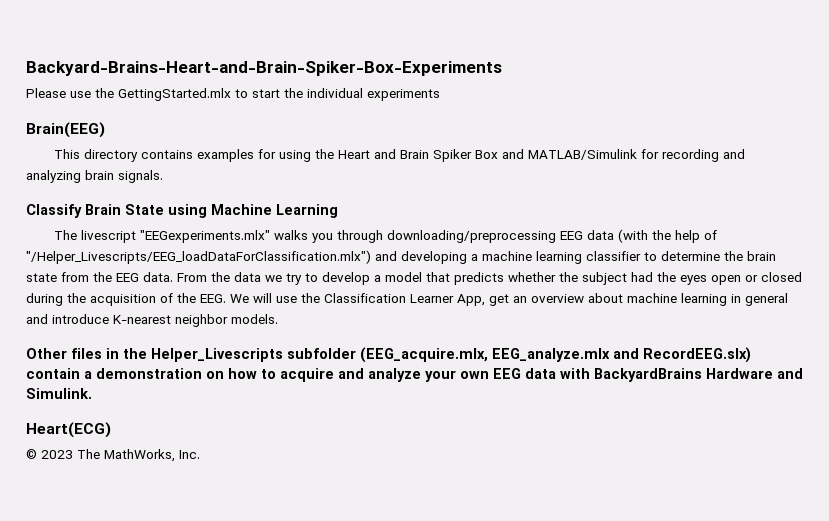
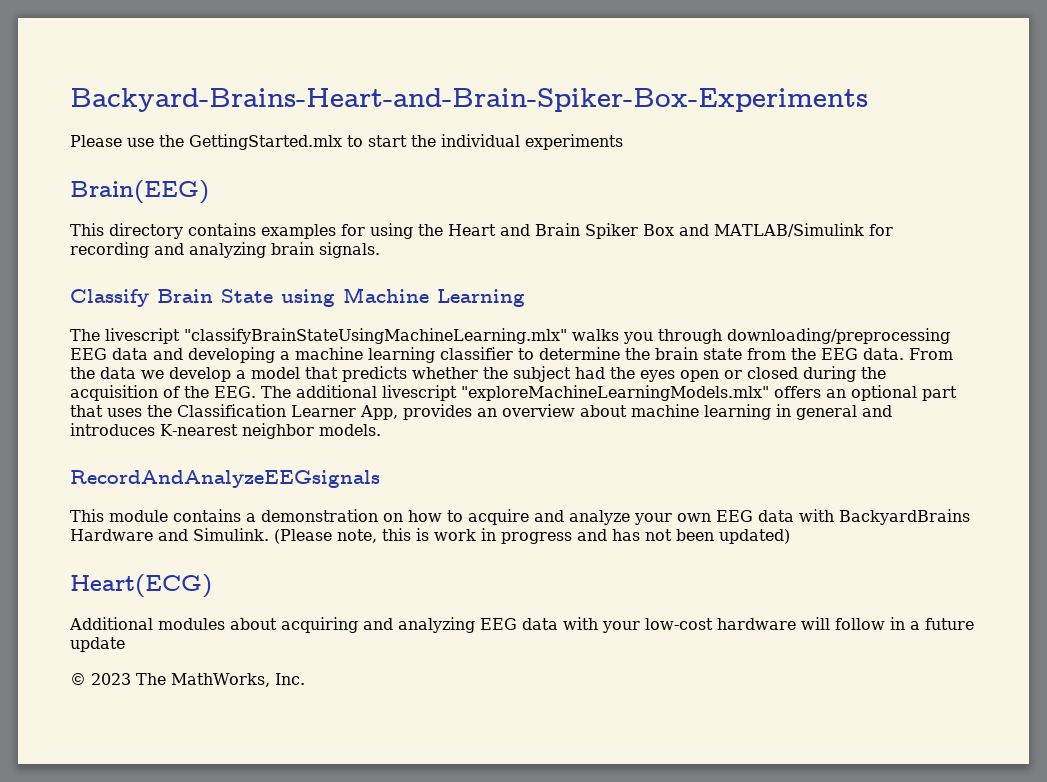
- The livescript "EEGexperiments.mlx" walks you through downloading/preprocessing EEG data (with the help of "/Helper_Livescripts/EEG_loadDataForClassification.mlx") and developing a machine learning classifier to determine the brain state from the EEG data.
+ The livescript "classifyBrainStateUsingMachineLearning.mlx" walks you through downloading/preprocessing EEG data and developing a machine learning classifier to determine the brain state from the EEG data.
- From the data we try to develop a model that predicts whether the subject had the eyes open or closed during the acquisition of the EEG. We will use the Classification Learner App, get an overview about machine learning in general and introduce K-nearest neighbor models.
+ From the data we develop a model that predicts whether the subject had the eyes open or closed during the acquisition of the EEG. The additional livescript "exploreMachineLearningModels.mlx" offers an optional part that uses the Classification Learner App, provides an overview about machine learning in general and introduces K-nearest neighbor models.
- Other files in the Helper_Livescripts subfolder (EEG_acquire.mlx, EEG_analyze.mlx and RecordEEG.slx) contain a demonstration on how to acquire and analyze your own EEG data with BackyardBrains Hardware and Simulink.
+ RecordAndAnalyzeEEGsignals
+ This module contains a demonstration on how to acquire and analyze your own EEG data with BackyardBrains Hardware and Simulink. (Please note, this is work in progress and has not been updated)
  Heart(ECG)
+ Additional modules about acquiring and analyzing EEG data with your low-cost hardware will follow in a future update

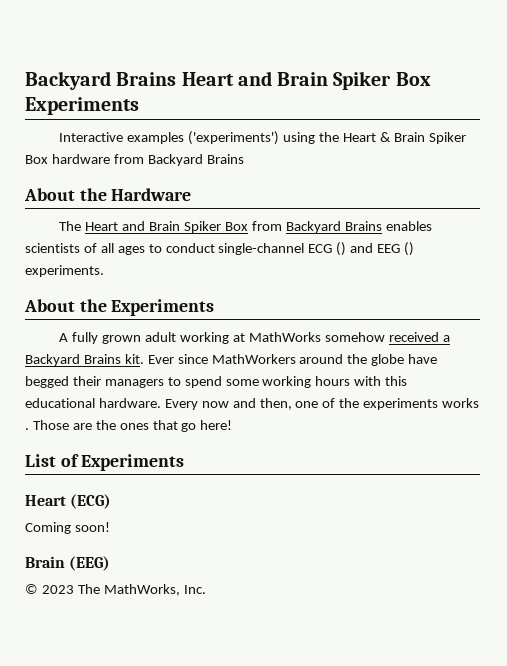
- Backyard-Brains-Heart-and-Brain-Spiker-Box-Experiments
- Please use the GettingStarted.mlx to start the individual experiments
- Brain(EEG)
- This directory contains examples for using the Heart and Brain Spiker Box and MATLAB/Simulink for recording and analyzing brain signals.
- Classify Brain State using Machine Learning
- The livescript "classifyBrainStateUsingMachineLearning.mlx" walks you through downloading/preprocessing EEG data and developing a machine learning classifier to determine the brain state from the EEG data. From the data we develop a model that predicts whether the subject had the eyes open or closed during the acquisition of the EEG. The additional livescript "exploreMachineLearningModels.mlx" offers an optional part that uses the Classification Learner App, provides an overview about machine learning in general and introduces K-nearest neighbor models.
- RecordAndAnalyzeEEGsignals
- This module contains a demonstration on how to acquire and analyze your own EEG data with BackyardBrains Hardware and Simulink. (Please note, this is work in progress and has not been updated)
- Heart(ECG)
- Additional modules about acquiring and analyzing EEG data with your low-cost hardware will follow in a future update
+ Backyard Brains Heart and Brain Spiker Box Experiments
+ Interactive examples ('experiments') using the Heart & Brain Spiker Box hardware from Backyard Brains
+ About the Hardware
+ The Heart and Brain Spiker Box from Backyard Brains enables scientists of all ages to conduct single-channel ECG () and EEG () experiments.
+ About the Experiments
+ A fully grown adult working at MathWorks somehow received a Backyard Brains kit. Ever since MathWorkers around the globe have begged their managers to spend some working hours with this educational hardware. Every now and then, one of the experiments works . Those are the ones that go here!
+ List of Experiments
+ Heart (ECG)
+ Coming soon!
+ Brain (EEG)

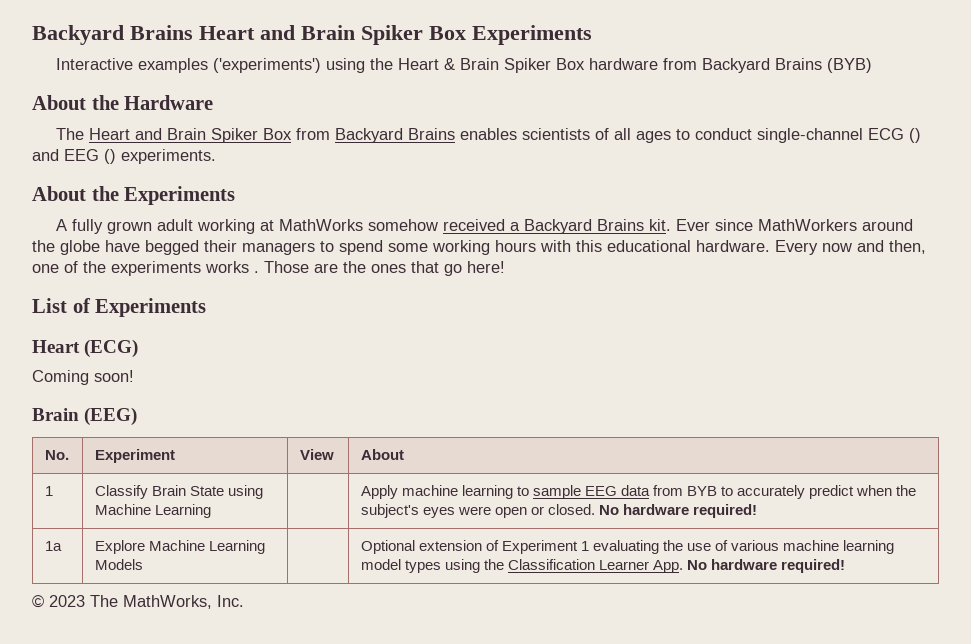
- Interactive examples ('experiments') using the Heart & Brain Spiker Box hardware from Backyard Brains
+ Interactive examples ('experiments') using the Heart & Brain Spiker Box hardware from Backyard Brains (BYB)
+ No. | Experiment | View | About
+ 1 | Classify Brain State using Machine Learning | | Apply machine learning to sample EEG data from BYB to accurately predict when the subject's eyes were open or closed. No hardware required!
+ 1a | Explore Machine Learning Models | | Optional extension of Experiment 1 evaluating the use of various machine learning model types using the Classification Learner App. No hardware required!

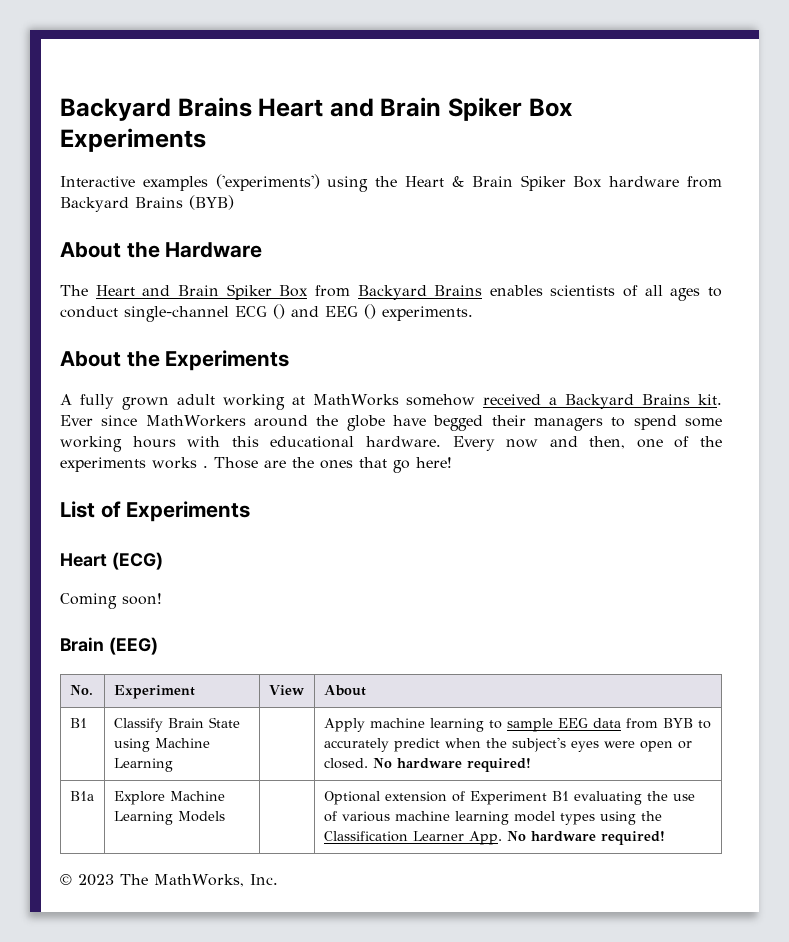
- 1 | Classify Brain State using Machine Learning | | Apply machine learning to sample EEG data from BYB to accurately predict when the subject's eyes were open or closed. No hardware required!
+ B1 | Classify Brain State using Machine Learning | | Apply machine learning to sample EEG data from BYB to accurately predict when the subject's eyes were open or closed. No hardware required!
- 1a | Explore Machine Learning Models | | Optional extension of Experiment 1 evaluating the use of various machine learning model types using the Classification Learner App. No hardware required!
+ B1a | Explore Machine Learning Models | | Optional extension of Experiment B1 evaluating the use of various machine learning model types using the Classification Learner App. No hardware required!

